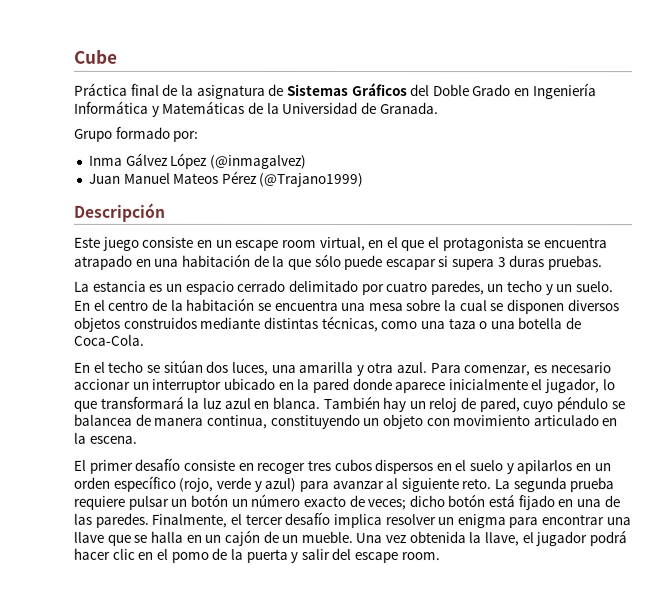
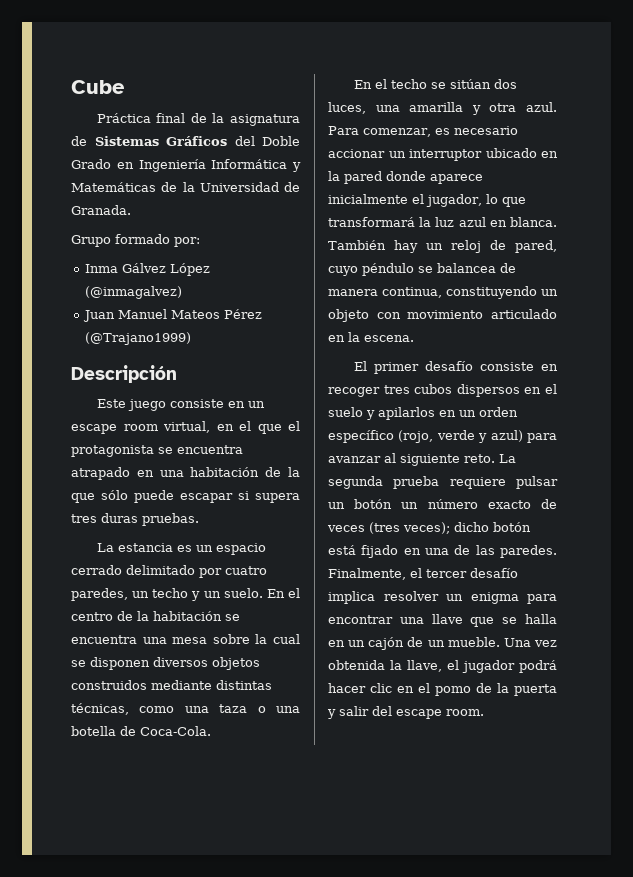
- Este juego consiste en un escape room virtual, en el que el protagonista se encuentra atrapado en una habitación de la que sólo puede escapar si supera 3 duras pruebas.
+ Este juego consiste en un escape room virtual, en el que el protagonista se encuentra atrapado en una habitación de la que sólo puede escapar si supera tres duras pruebas.
- La segunda prueba requiere pulsar un botón un número exacto de veces; dicho botón está fijado en una de las paredes.
+ La segunda prueba requiere pulsar un botón un número exacto de veces (tres veces); dicho botón está fijado en una de las paredes.

